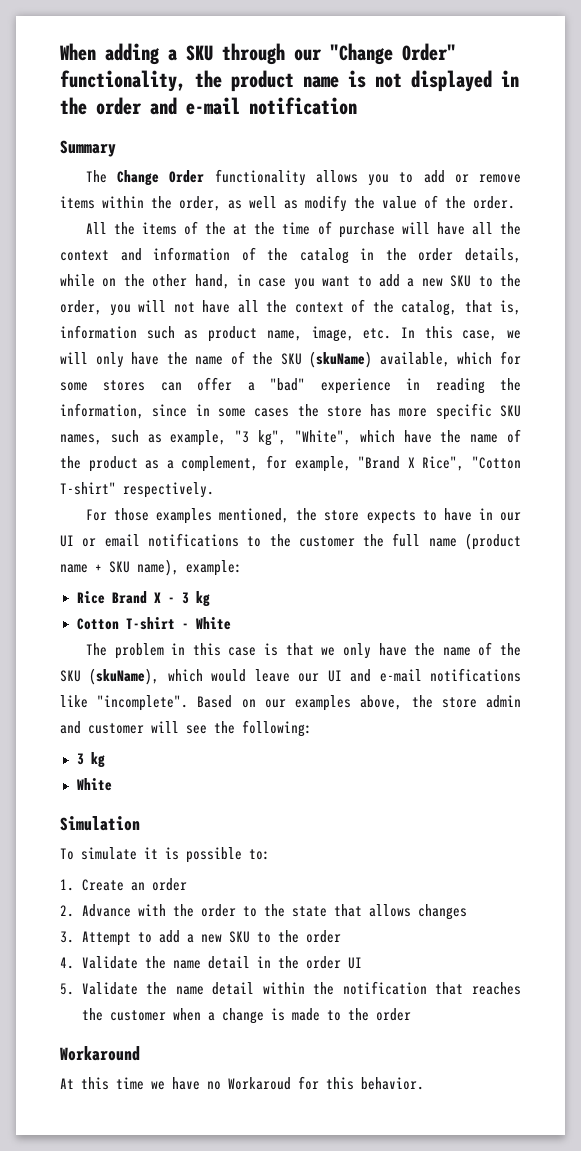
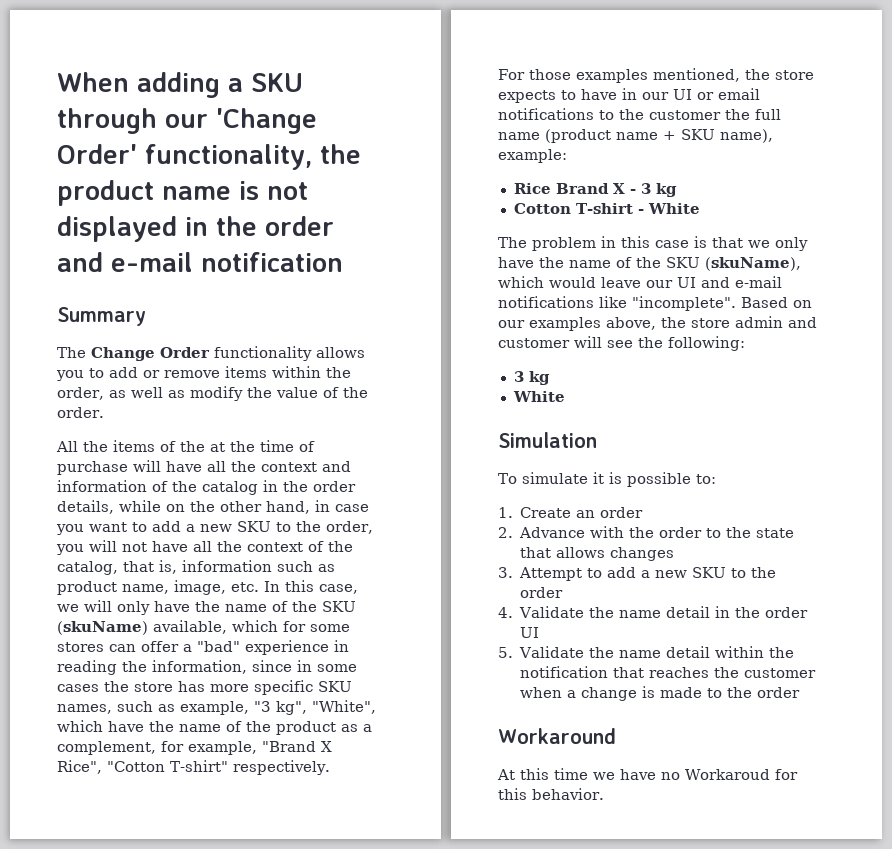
- When adding a SKU through our "Change Order" functionality, the product name is not displayed in the order and e-mail notification
+ When adding a SKU through our 'Change Order' functionality, the product name is not displayed in the order and e-mail notification

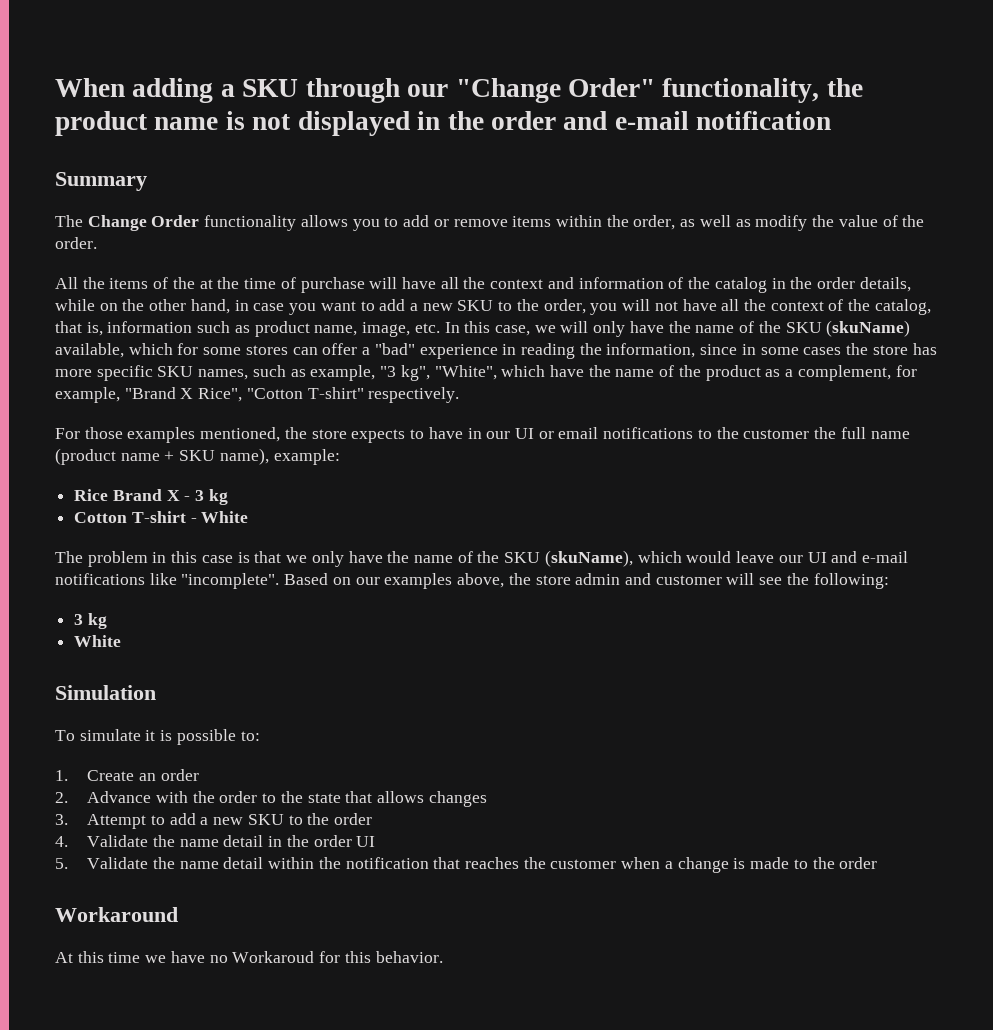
- When adding a SKU through our 'Change Order' functionality, the product name is not displayed in the order and e-mail notification
+ When adding a SKU through our "Change Order" functionality, the product name is not displayed in the order and e-mail notification

